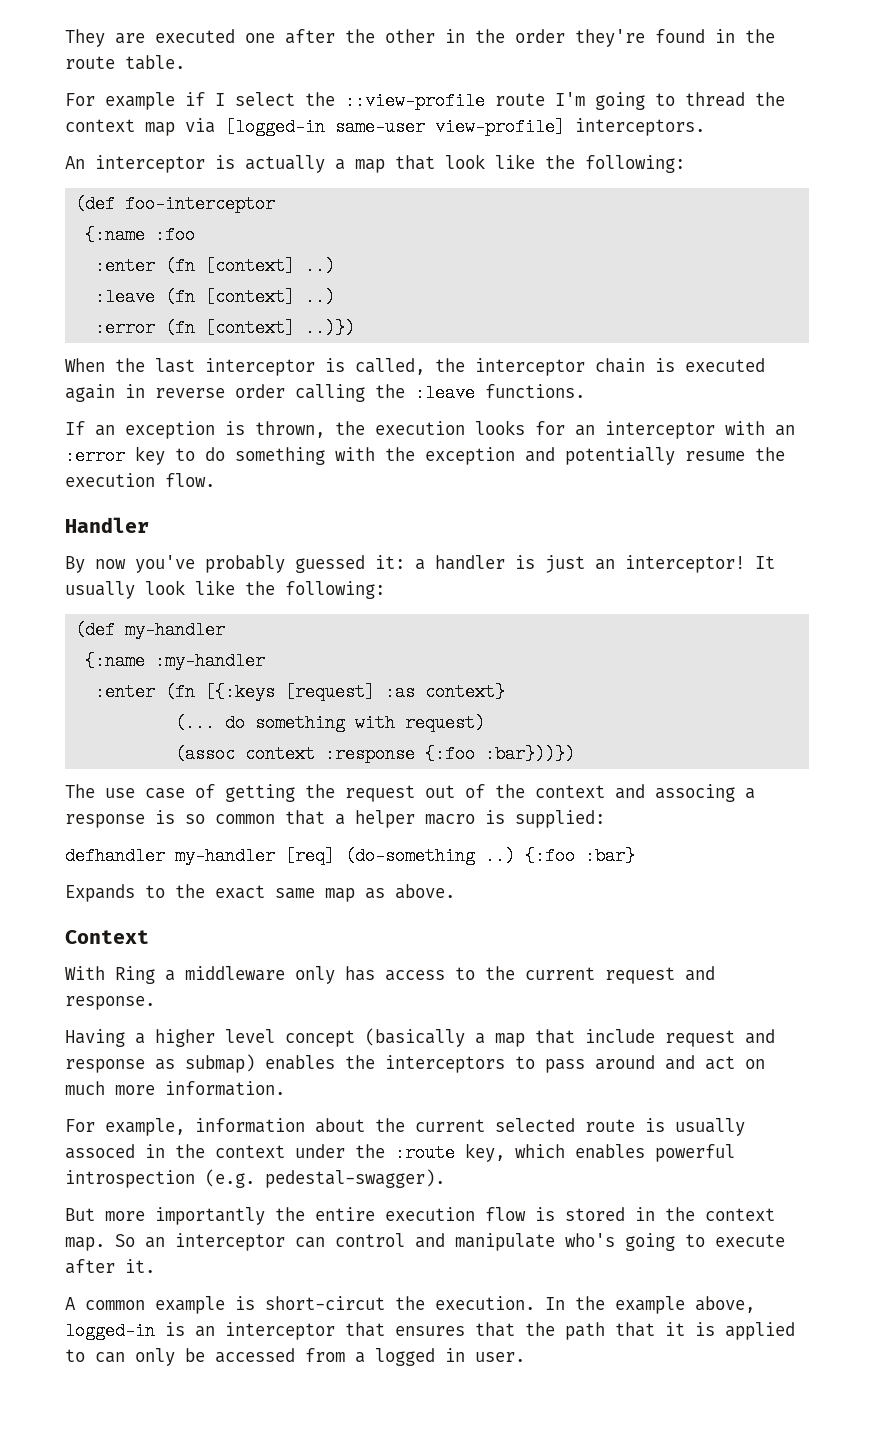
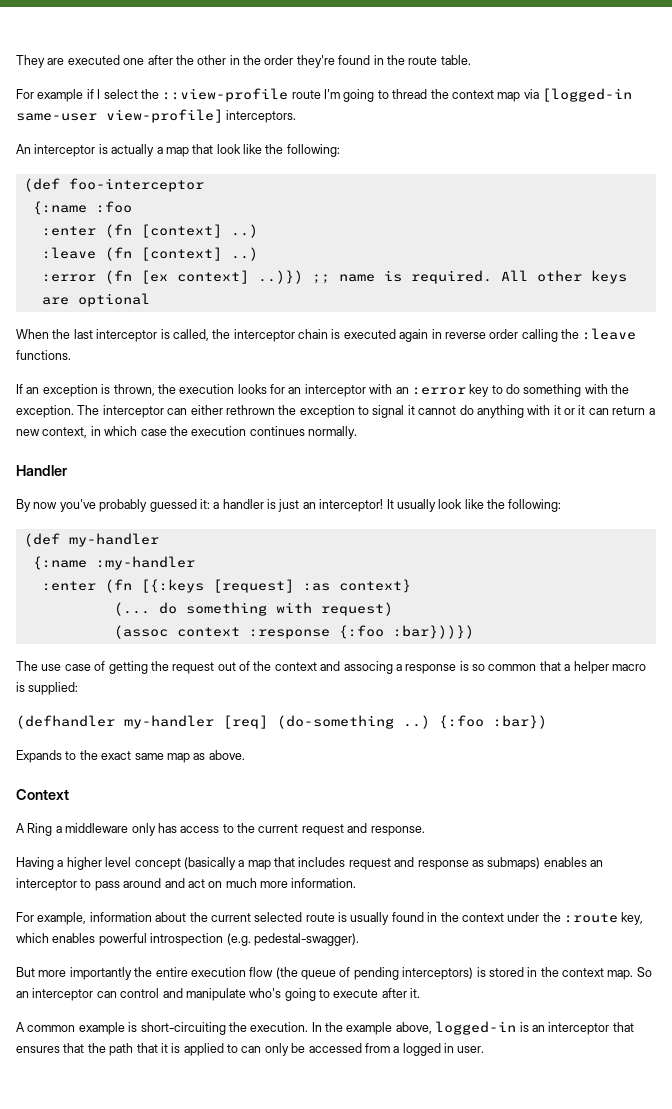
- :error (fn [context] ..)})
+ :error (fn [ex context] ..)}) ;; name is required. All other keys are optional
- If an exception is thrown, the execution looks for an interceptor with an :error key to do something with the exception and potentially resume the execution flow.
+ If an exception is thrown, the execution looks for an interceptor with an :error key to do something with the exception. The interceptor can either rethrown the exception to signal it cannot do anything with it or it can return a new context, in which case the execution continues normally.
- defhandler my-handler [req] (do-something ..)
+ (defhandler my-handler [req] (do-something ..)
- {:foo :bar}
+ {:foo :bar})
- With Ring a middleware only has access to the current request and response.
+ A Ring a middleware only has access to the current request and response.
- Having a higher level concept (basically a map that include request and response as submap) enables the interceptors to pass around and act on much more information.
+ Having a higher level concept (basically a map that includes request and response as submaps) enables an interceptor to pass around and act on much more information.
- For example, information about the current selected route is usually assoced in the context under the :route key, which enables powerful introspection (e.g. pedestal-swagger).
+ For example, information about the current selected route is usually found in the context under the :route key, which enables powerful introspection (e.g. pedestal-swagger).
- But more importantly the entire execution flow is stored in the context map.
+ But more importantly the entire execution flow (the queue of pending interceptors) is stored in the context map.
- A common example is short-circut the execution.
+ A common example is short-circuiting the execution.

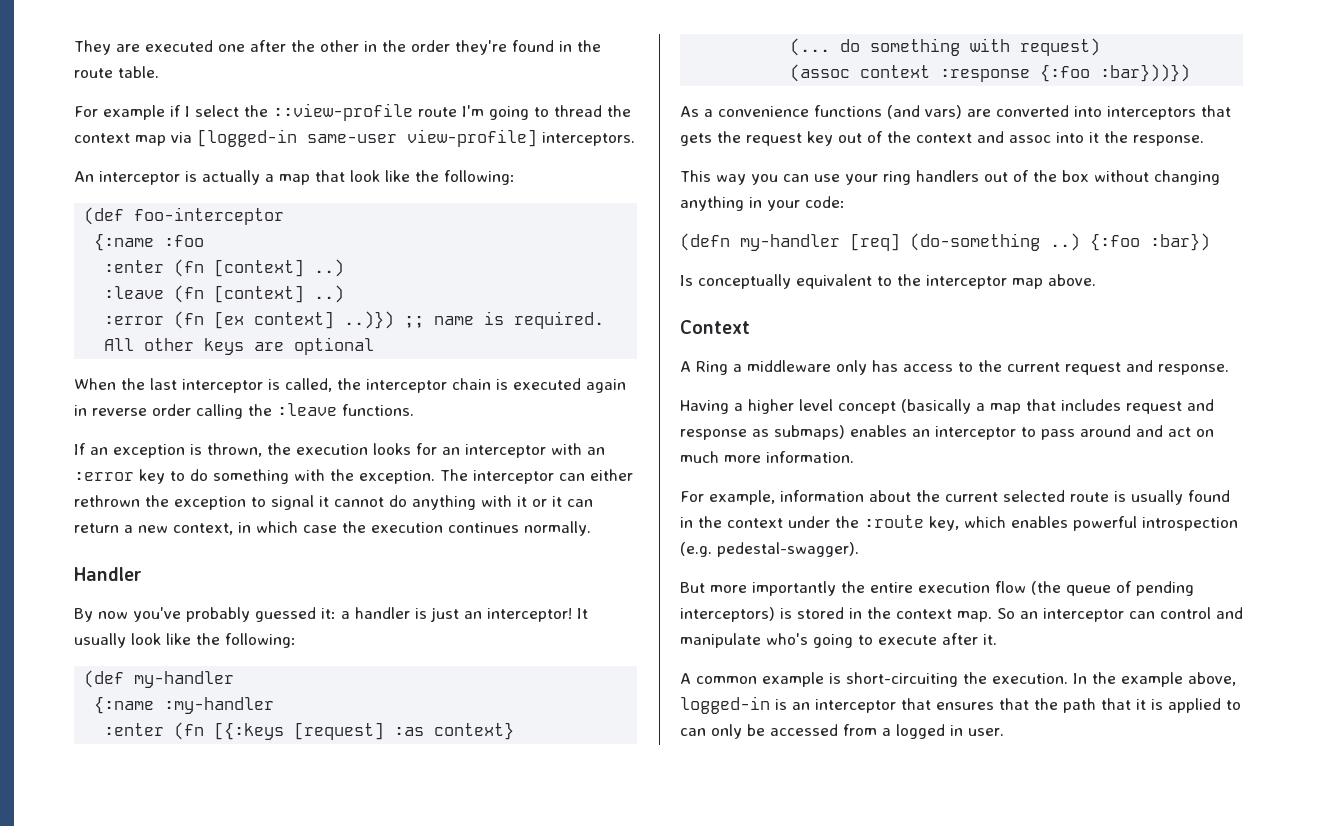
- The use case of getting the request out of the context and associng a response is so common that a helper macro is supplied:
- (defhandler my-handler [req] (do-something ..)
+ As a convenience functions (and vars) are converted into interceptors that gets the request key out of the context and assoc into it the response.
+ This way you can use your ring handlers out of the box without changing anything in your code:
+ (defn my-handler [req] (do-something ..)
- Expands to the exact same map as above.
+ Is conceptually equivalent to the interceptor map above.

